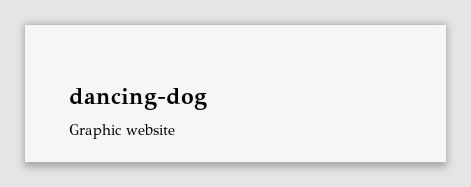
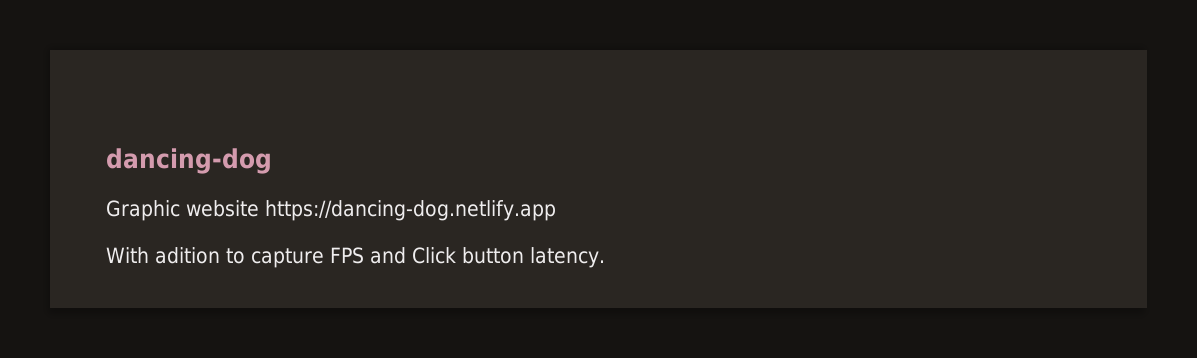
- Graphic website
+ Graphic website https://dancing-dog.netlify.app
+ With adition to capture FPS and Click button latency.

